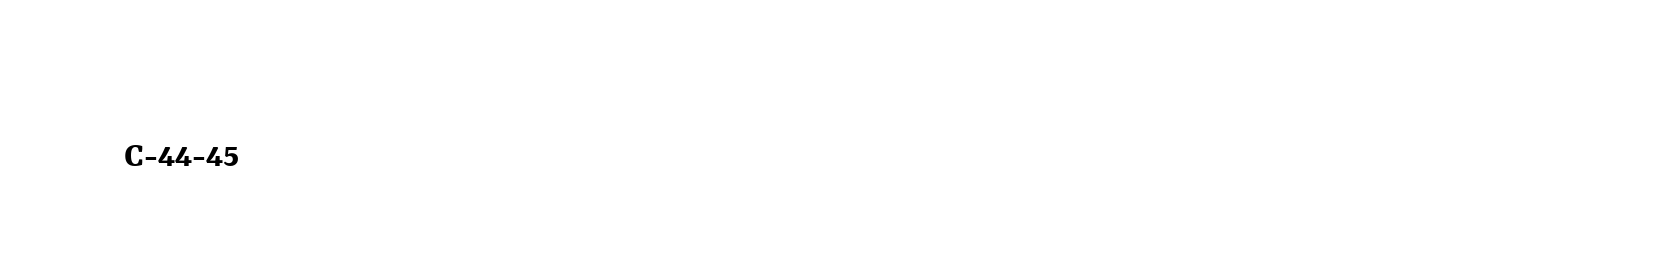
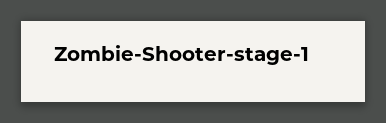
- C-44-45
+ Zombie-Shooter-stage-1

